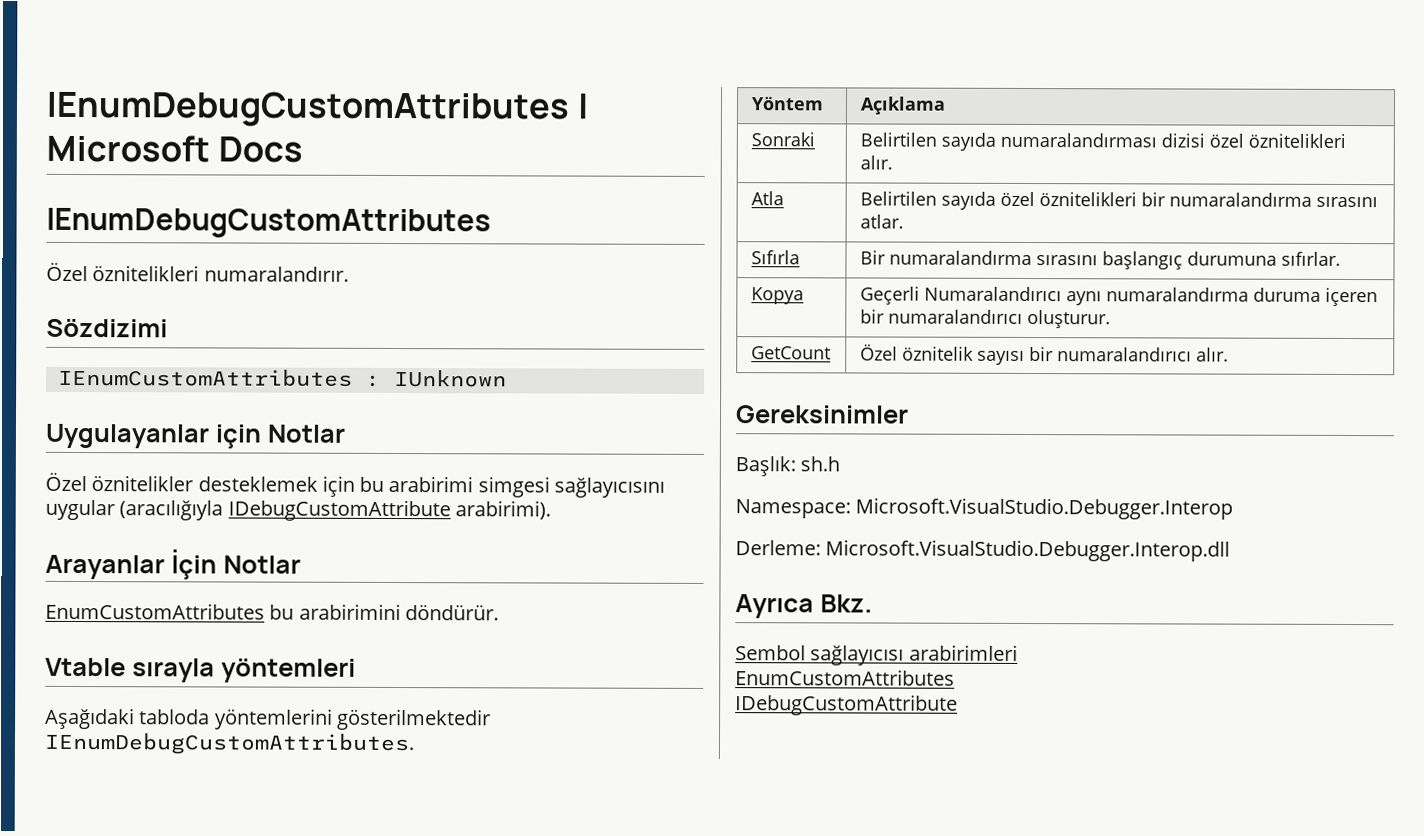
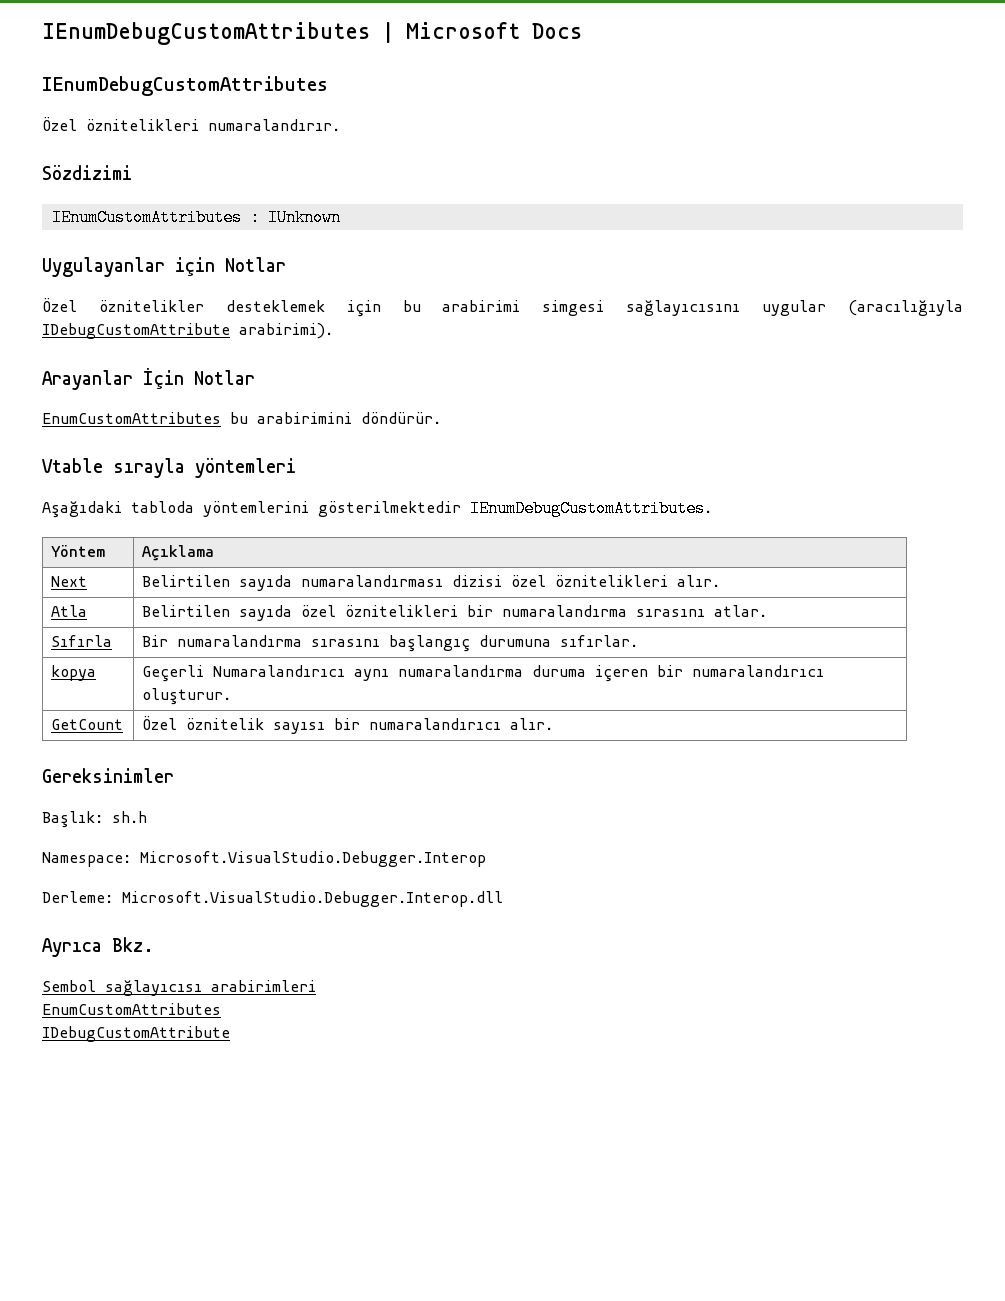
- Sonraki | Belirtilen sayıda numaralandırması dizisi özel öznitelikleri alır.
+ Next | Belirtilen sayıda numaralandırması dizisi özel öznitelikleri alır.
- Kopya | Geçerli Numaralandırıcı aynı numaralandırma duruma içeren bir numaralandırıcı oluşturur.
+ kopya | Geçerli Numaralandırıcı aynı numaralandırma duruma içeren bir numaralandırıcı oluşturur.

